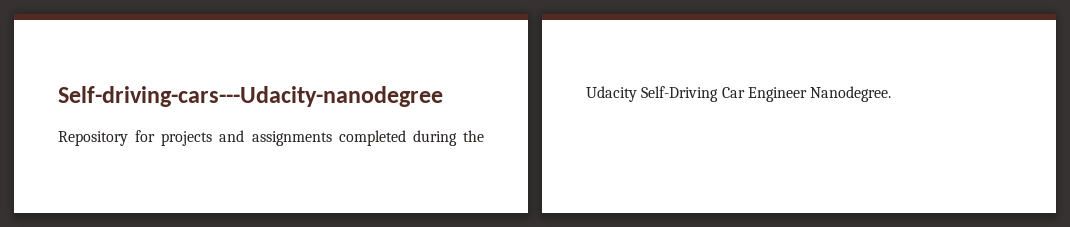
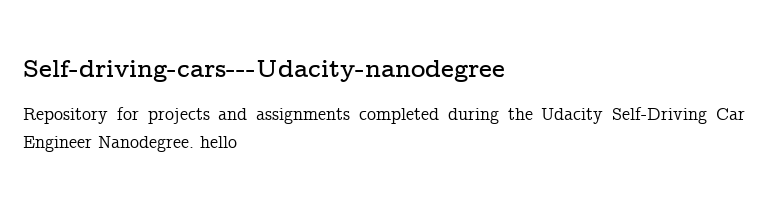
- Repository for projects and assignments completed during the Udacity Self-Driving Car Engineer Nanodegree.
+ Repository for projects and assignments completed during the Udacity Self-Driving Car Engineer Nanodegree. hello

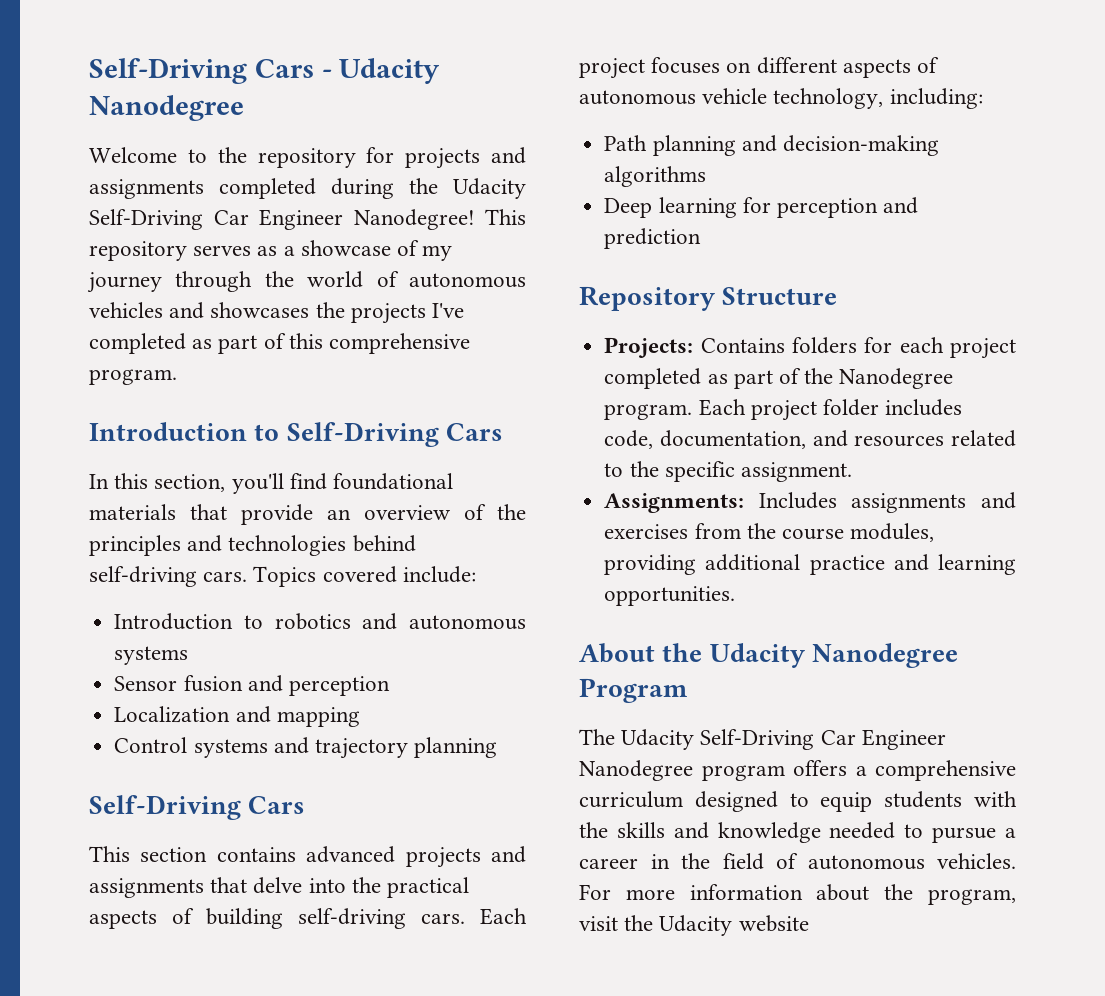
- Self-driving-cars---Udacity-nanodegree
- Repository for projects and assignments completed during the Udacity Self-Driving Car Engineer Nanodegree. hello
+ Self-Driving Cars - Udacity Nanodegree
+ Welcome to the repository for projects and assignments completed during the Udacity Self-Driving Car Engineer Nanodegree! This repository serves as a showcase of my journey through the world of autonomous vehicles and showcases the projects I've completed as part of this comprehensive program.
+ Introduction to Self-Driving Cars
+ In this section, you'll find foundational materials that provide an overview of the principles and technologies behind self-driving cars. Topics covered include:
+ Introduction to robotics and autonomous systems
+ Sensor fusion and perception
+ Localization and mapping
+ Control systems and trajectory planning
+ Self-Driving Cars
+ This section contains advanced projects and assignments that delve into the practical aspects of building self-driving cars. Each project focuses on different aspects of autonomous vehicle technology, including:
+ Path planning and decision-making algorithms
+ Deep learning for perception and prediction
+ Repository Structure
+ Projects: Contains folders for each project completed as part of the Nanodegree program. Each project folder includes code, documentation, and resources related to the specific assignment.
+ Assignments: Includes assignments and exercises from the course modules, providing additional practice and learning opportunities.
+ About the Udacity Nanodegree Program
+ The Udacity Self-Driving Car Engineer Nanodegree program offers a comprehensive curriculum designed to equip students with the skills and knowledge needed to pursue a career in the field of autonomous vehicles. For more information about the program, visit the Udacity website

